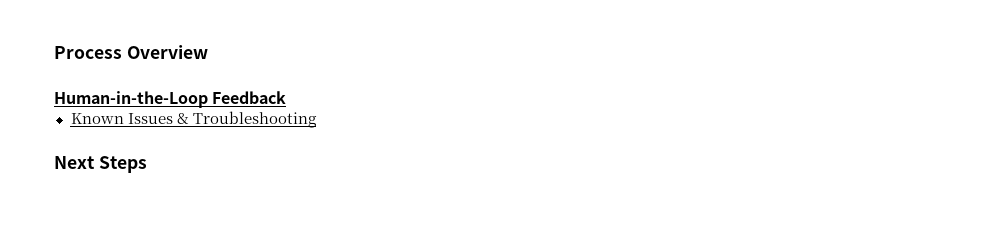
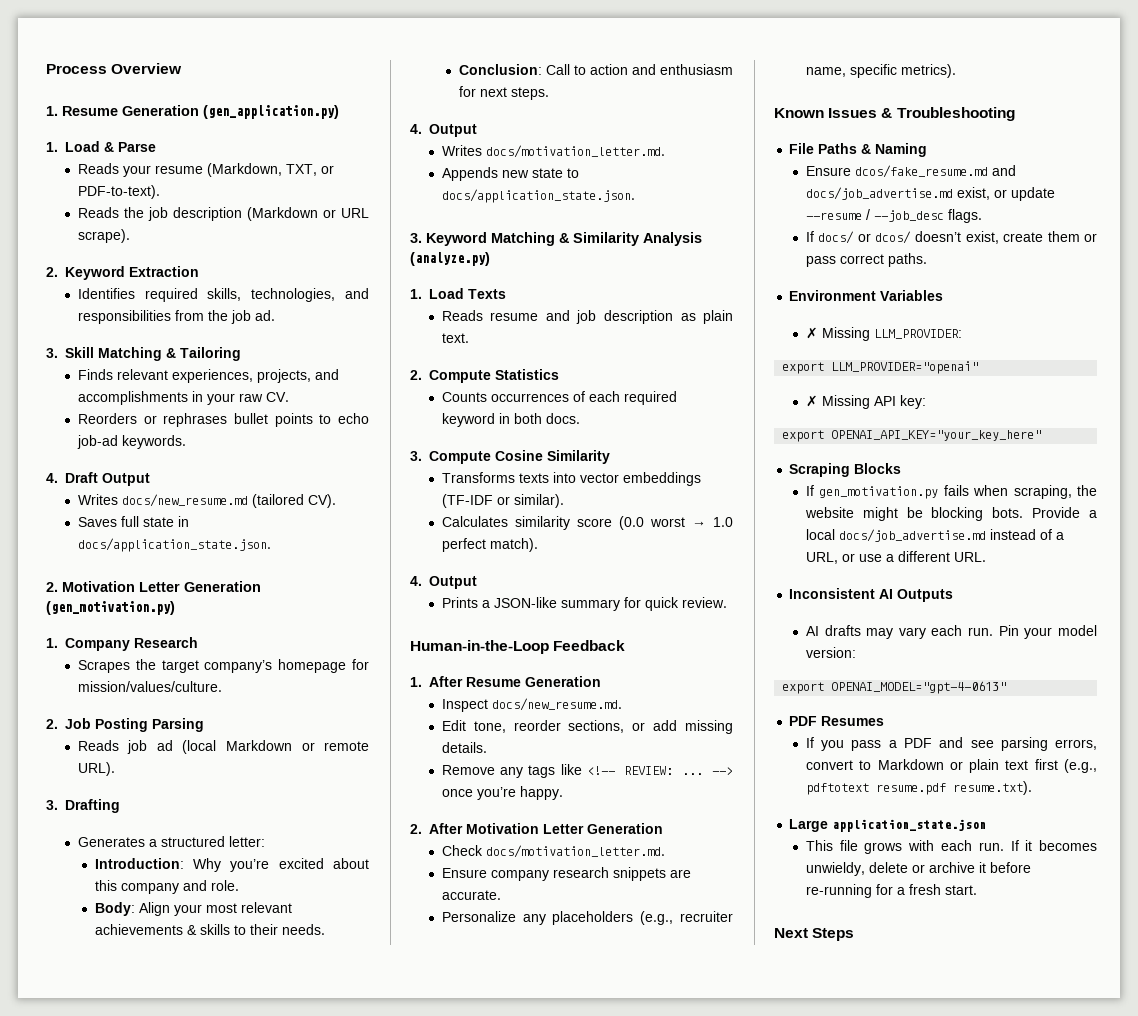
+ 1. Resume Generation (gen_application.py)
+ 1. Load & Parse
+ Reads your resume (Markdown, TXT, or PDF-to-text).
+ Reads the job description (Markdown or URL scrape).
+ 2. Keyword Extraction
+ Identifies required skills, technologies, and responsibilities from the job ad.
+ 3. Skill Matching & Tailoring
+ Finds relevant experiences, projects, and accomplishments in your raw CV.
+ Reorders or rephrases bullet points to echo job-ad keywords.
+ 4. Draft Output
+ Writes docs/new_resume.md (tailored CV).
+ Saves full state in docs/application_state.json.
+ 2. Motivation Letter Generation (gen_motivation.py)
+ 1. Company Research
+ Scrapes the target company’s homepage for mission/values/culture.
+ 2. Job Posting Parsing
+ Reads job ad (local Markdown or remote URL).
+ 3. Drafting
+ Generates a structured letter:
+ Introduction: Why you’re excited about this company and role.
+ Body: Align your most relevant achievements & skills to their needs.
+ Conclusion: Call to action and enthusiasm for next steps.
+ 4. Output
+ Writes docs/motivation_letter.md.
+ Appends new state to docs/application_state.json.
+ 3. Keyword Matching & Similarity Analysis (analyze.py)
+ 1. Load Texts
+ Reads resume and job description as plain text.
+ 2. Compute Statistics
+ Counts occurrences of each required keyword in both docs.
+ 3. Compute Cosine Similarity
+ Transforms texts into vector embeddings (TF-IDF or similar).
+ Calculates similarity score (0.0 worst → 1.0 perfect match).
+ 4. Output
+ Prints a JSON-like summary for quick review.
  Human-in-the-Loop Feedback
+ 1. After Resume Generation
+ Inspect docs/new_resume.md.
+ Edit tone, reorder sections, or add missing details.
+ Remove any tags like <!-- REVIEW: ... --> once you’re happy.
+ 2. After Motivation Letter Generation
+ Check docs/motivation_letter.md.
+ Ensure company research snippets are accurate.
+ Personalize any placeholders (e.g., recruiter name, specific metrics).
  Known Issues & Troubleshooting
+ File Paths & Naming
+ Ensure dcos/fake_resume.md and docs/job_advertise.md exist, or update --resume / --job_desc flags.
+ If docs/ or dcos/ doesn’t exist, create them or pass correct paths.
+ Environment Variables
+ ✗ Missing LLM_PROVIDER:
+ export LLM_PROVIDER="openai"
+ ✗ Missing API key:
+ export OPENAI_API_KEY="your_key_here"
+ Scraping Blocks
+ If gen_motivation.py fails when scraping, the website might be blocking bots. Provide a local docs/job_advertise.md instead of a URL, or use a different URL.
+ Inconsistent AI Outputs
+ AI drafts may vary each run. Pin your model version:
+ export OPENAI_MODEL="gpt-4-0613"
+ PDF Resumes
+ If you pass a PDF and see parsing errors, convert to Markdown or plain text first (e.g., pdftotext resume.pdf resume.txt).
+ Large application_state.json
+ This file grows with each run. If it becomes unwieldy, delete or archive it before re-running for a fresh start.

